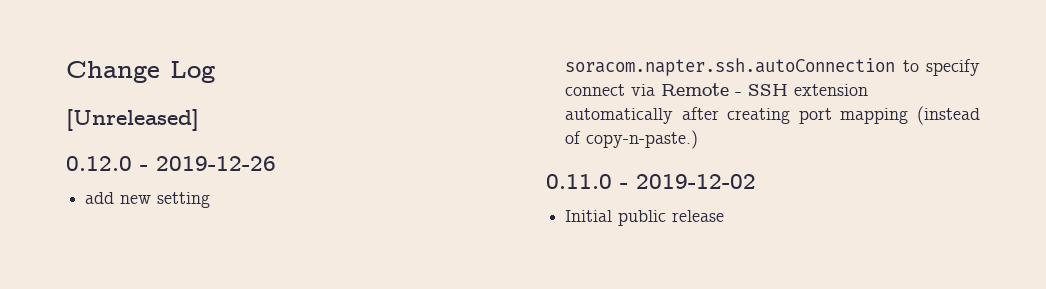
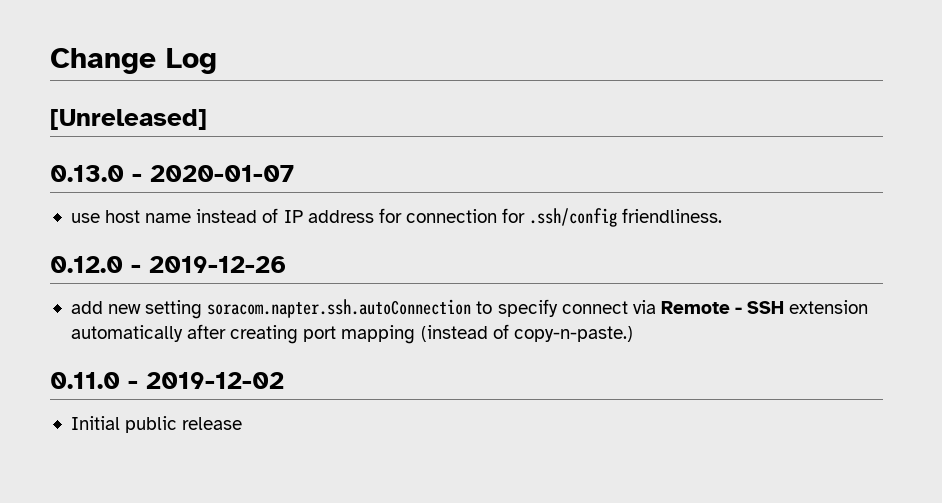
+ 0.13.0 - 2020-01-07
+ use host name instead of IP address for connection for .ssh/config friendliness.

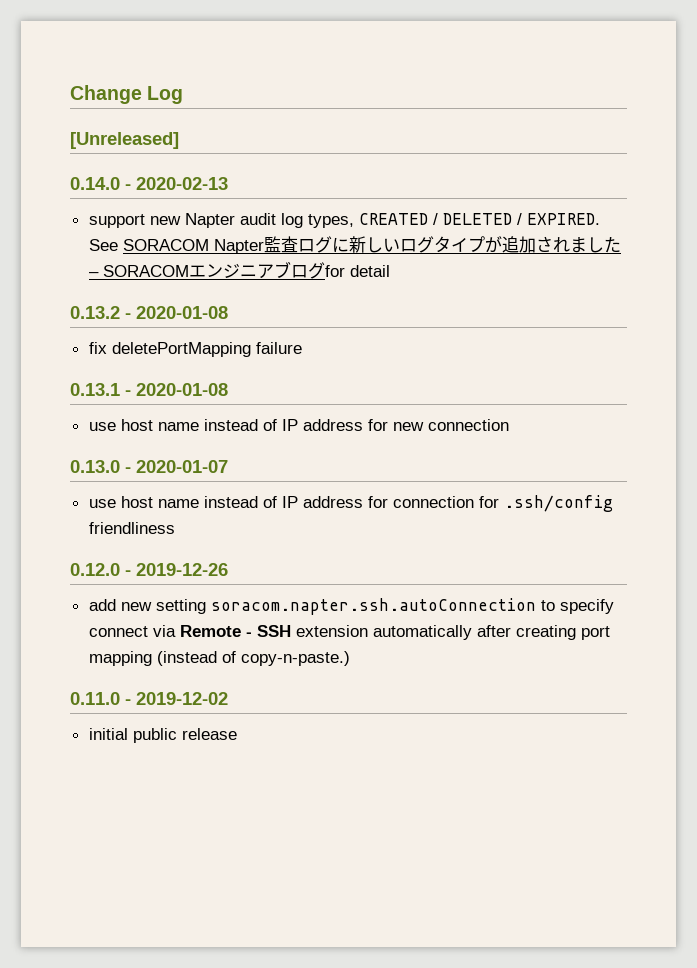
+ 0.14.0 - 2020-02-13
+ support new Napter audit log types, CREATED / DELETED / EXPIRED. See SORACOM Napter監査ログに新しいログタイプが追加されました– SORACOMエンジニアブログfor detail
+ 0.13.2 - 2020-01-08
+ fix deletePortMapping failure
+ 0.13.1 - 2020-01-08
+ use host name instead of IP address for new connection
- use host name instead of IP address for connection for .ssh/config friendliness.
+ use host name instead of IP address for connection for .ssh/config friendliness
- Initial public release
+ initial public release

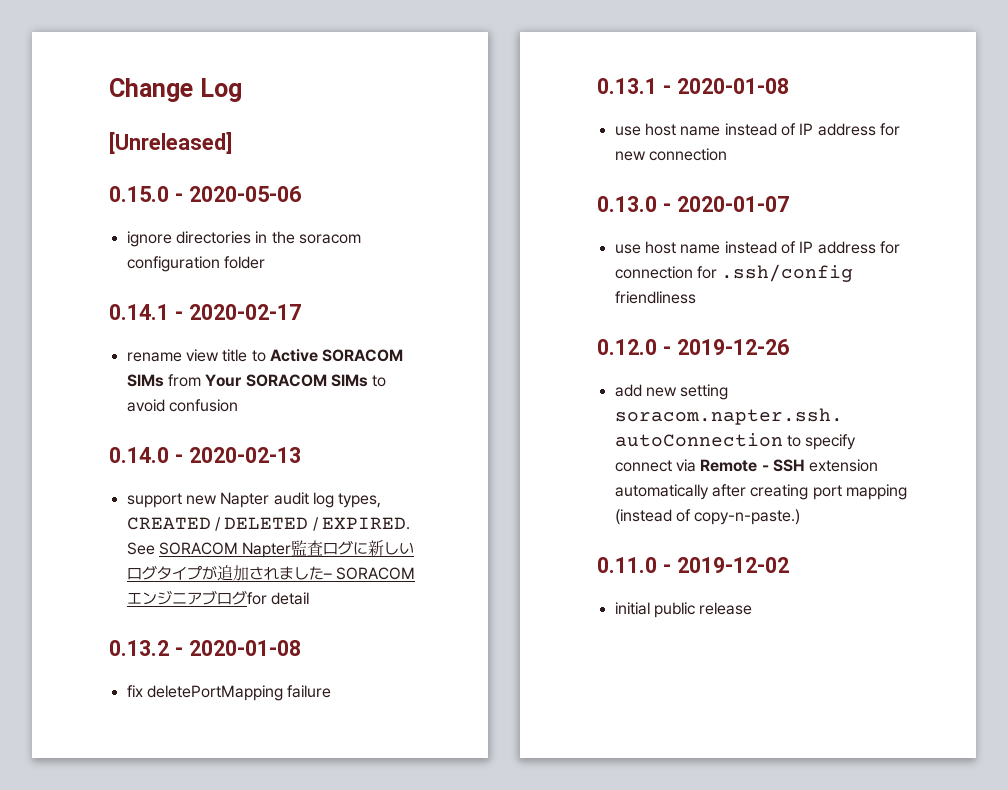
+ 0.15.0 - 2020-05-06
+ ignore directories in the soracom configuration folder
+ 0.14.1 - 2020-02-17
+ rename view title to Active SORACOM SIMs from Your SORACOM SIMs to avoid confusion

